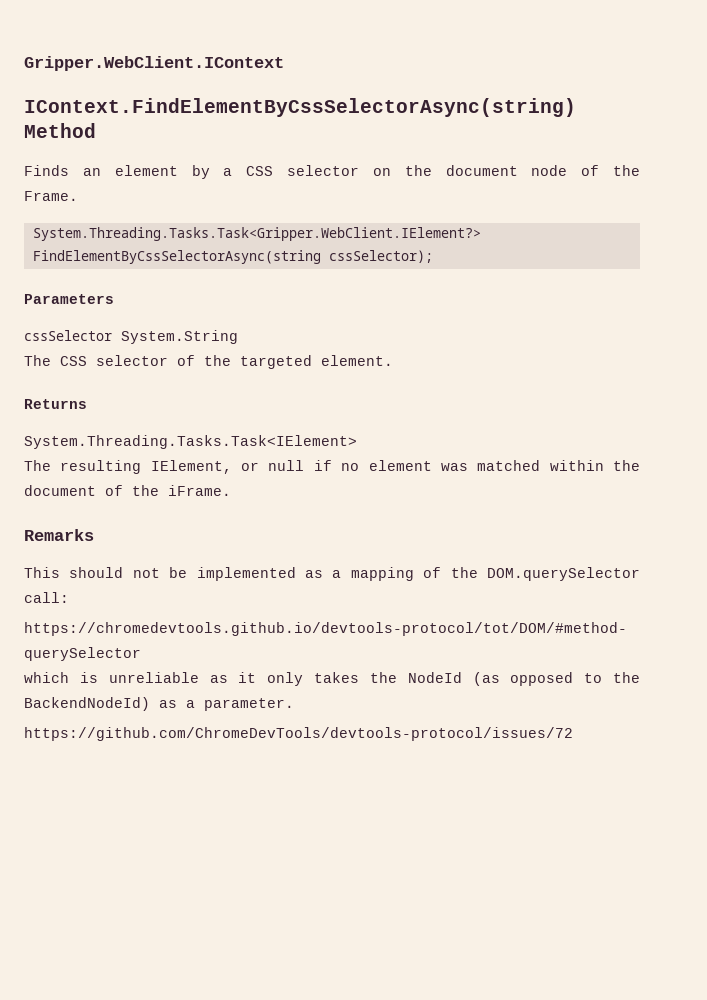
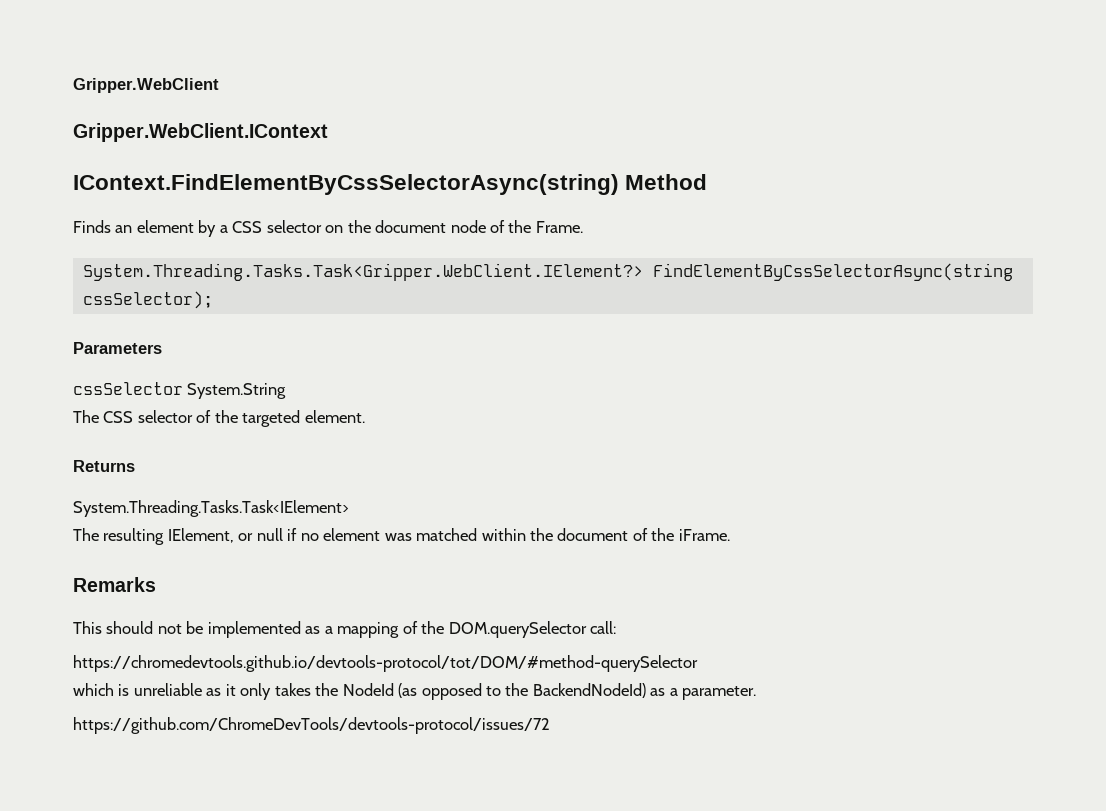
+ Gripper.WebClient

